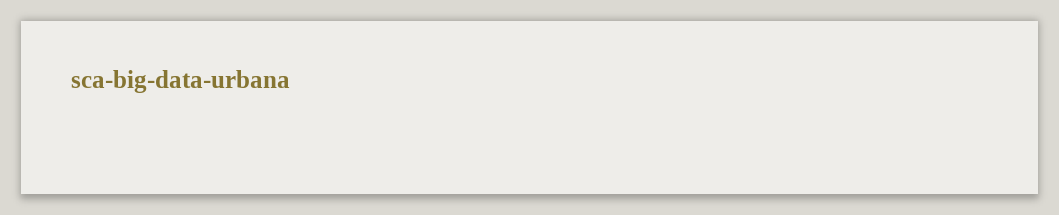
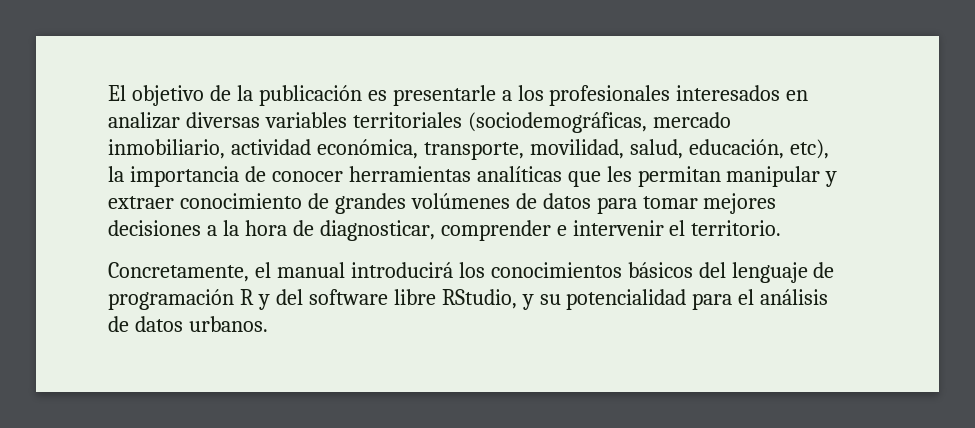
- sca-big-data-urbana
+ El objetivo de la publicación es presentarle a los profesionales interesados en analizar diversas variables territoriales (sociodemográficas, mercado inmobiliario, actividad económica, transporte, movilidad, salud, educación, etc), la importancia de conocer herramientas analíticas que les permitan manipular y extraer conocimiento de grandes volúmenes de datos para tomar mejores decisiones a la hora de diagnosticar, comprender e intervenir el territorio.
+ Concretamente, el manual introducirá los conocimientos básicos del lenguaje de programación R y del software libre RStudio, y su potencialidad para el análisis de datos urbanos.

